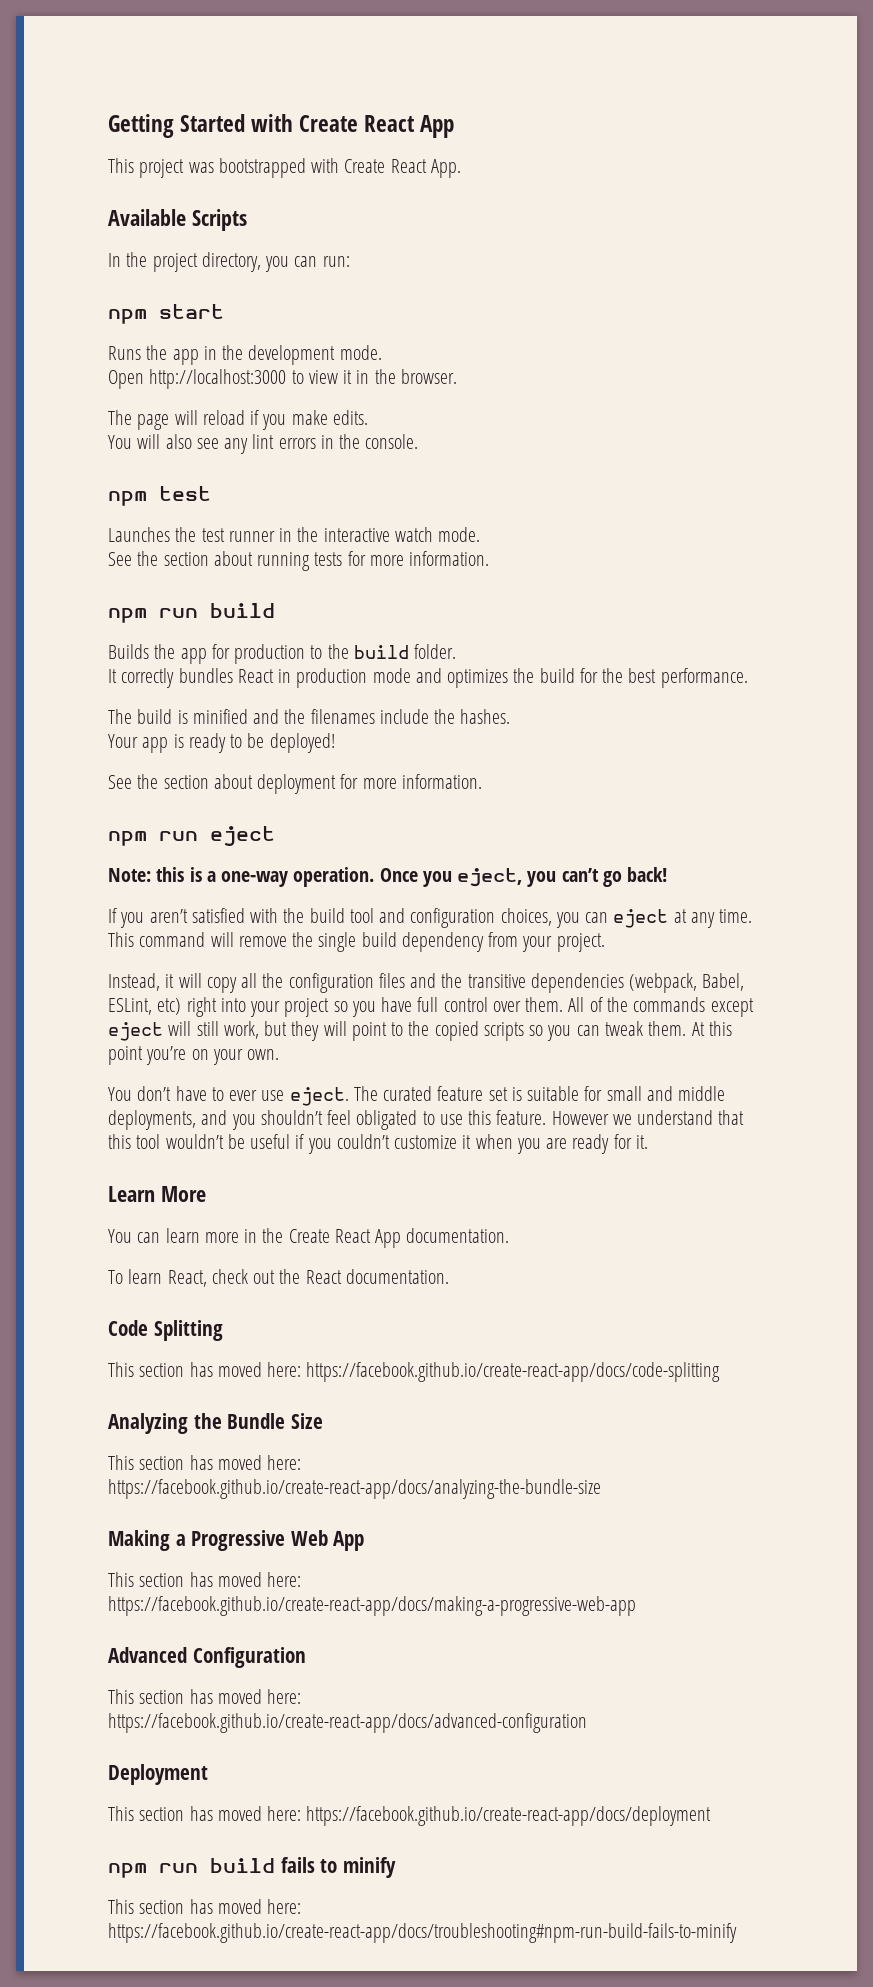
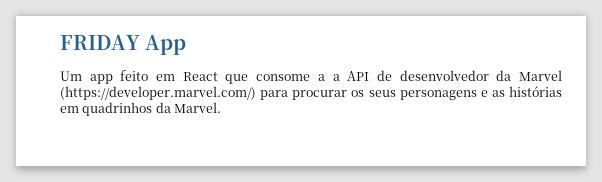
- Getting Started with Create React App
- This project was bootstrapped with Create React App.
- Available Scripts
- In the project directory, you can run:
- npm start
- Runs the app in the development mode.
- Open http://localhost:3000 to view it in the browser.
- The page will reload if you make edits.
- You will also see any lint errors in the console.
- npm test
- Launches the test runner in the interactive watch mode.
- See the section about running tests for more information.
- npm run build
- Builds the app for production to the build folder.
- It correctly bundles React in production mode and optimizes the build for the best performance.
- The build is minified and the filenames include the hashes.
- Your app is ready to be deployed!
- See the section about deployment for more information.
- npm run eject
- Note: this is a one-way operation. Once you eject, you can’t go back!
- If you aren’t satisfied with the build tool and configuration choices, you can eject at any time. This command will remove the single build dependency from your project.
- Instead, it will copy all the configuration files and the transitive dependencies (webpack, Babel, ESLint, etc) right into your project so you have full control over them. All of the commands except eject will still work, but they will point to the copied scripts so you can tweak them. At this point you’re on your own.
- You don’t have to ever use eject. The curated feature set is suitable for small and middle deployments, and you shouldn’t feel obligated to use this feature. However we understand that this tool wouldn’t be useful if you couldn’t customize it when you are ready for it.
- Learn More
- You can learn more in the Create React App documentation.
- To learn React, check out the React documentation.
- Code Splitting
- This section has moved here: https://facebook.github.io/create-react-app/docs/code-splitting
- Analyzing the Bundle Size
- This section has moved here: https://facebook.github.io/create-react-app/docs/analyzing-the-bundle-size
- Making a Progressive Web App
- This section has moved here: https://facebook.github.io/create-react-app/docs/making-a-progressive-web-app
- Advanced Configuration
- This section has moved here: https://facebook.github.io/create-react-app/docs/advanced-configuration
- Deployment
- This section has moved here: https://facebook.github.io/create-react-app/docs/deployment
- npm run build fails to minify
- This section has moved here: https://facebook.github.io/create-react-app/docs/troubleshooting#npm-run-build-fails-to-minify
+ FRIDAY App
+ Um app feito em React que consome a a API de desenvolvedor da Marvel (https://developer.marvel.com/) para procurar os seus personagens e as histórias em quadrinhos da Marvel.

